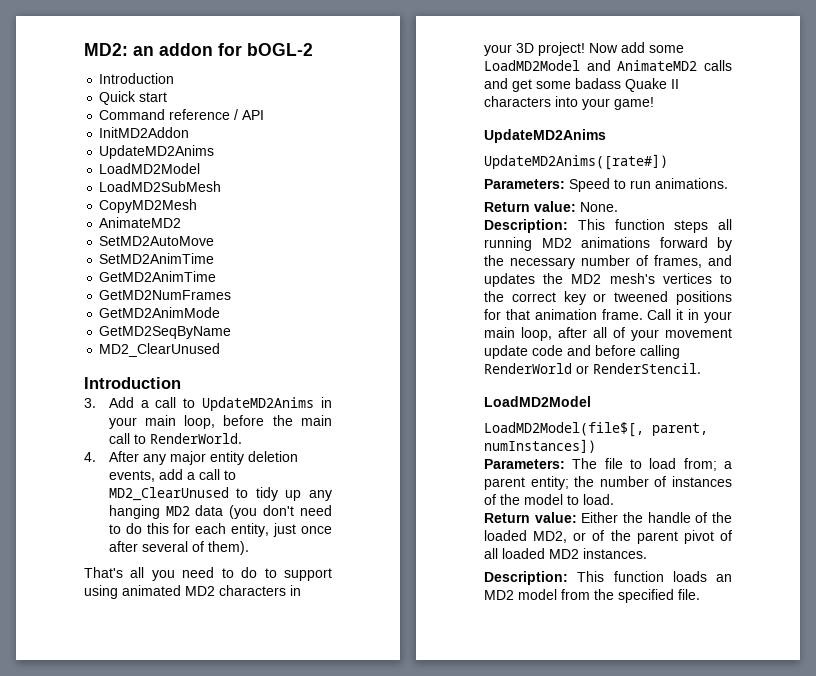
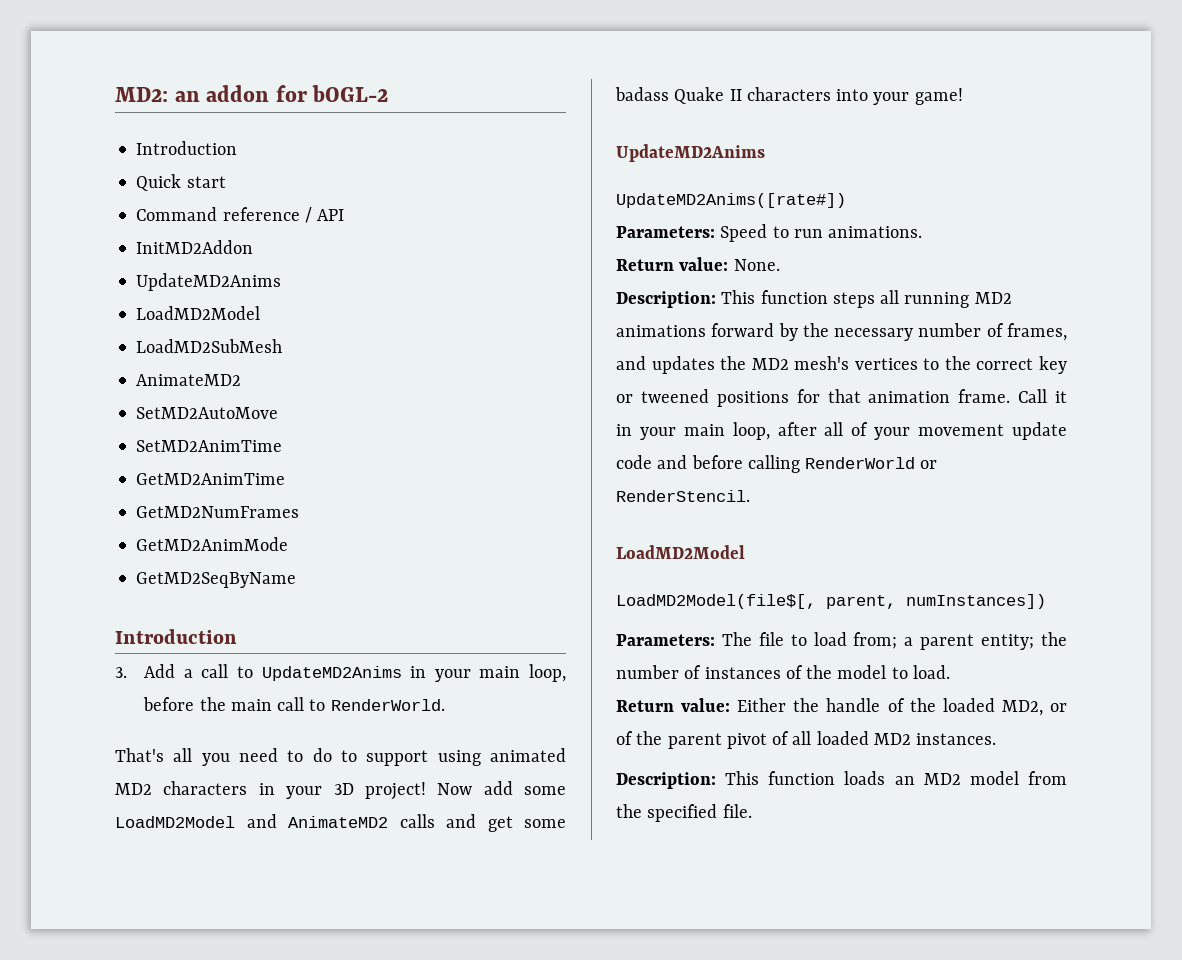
- CopyMD2Mesh
  GetMD2SeqByName
- MD2_ClearUnused
- 4. After any major entity deletion events, add a call to MD2_ClearUnused to tidy up any hanging MD2 data (you don't need to do this for each entity, just once after several of them).

